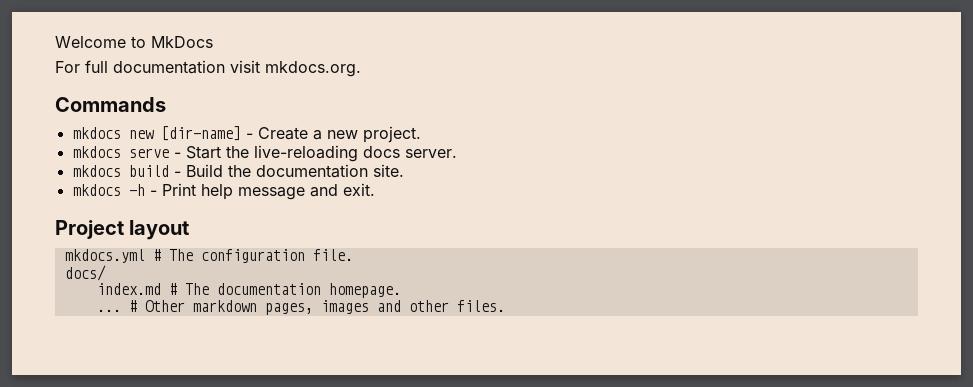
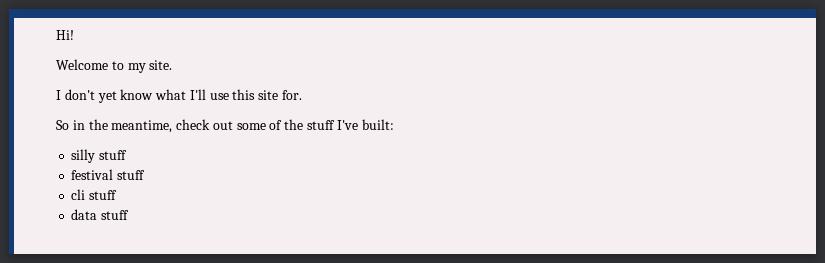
+ Hi!
- Welcome to MkDocs
- For full documentation visit mkdocs.org.
- Commands
- mkdocs new [dir-name] - Create a new project.
- mkdocs serve - Start the live-reloading docs server.
- mkdocs build - Build the documentation site.
- mkdocs -h - Print help message and exit.
- Project layout
- mkdocs.yml # The configuration file.
- docs/
- index.md # The documentation homepage.
- ... # Other markdown pages, images and other files.
+ Welcome to my site.
+ I don't yet know what I'll use this site for.
+ So in the meantime, check out some of the stuff I've built:
+ silly stuff
+ festival stuff
+ cli stuff
+ data stuff

